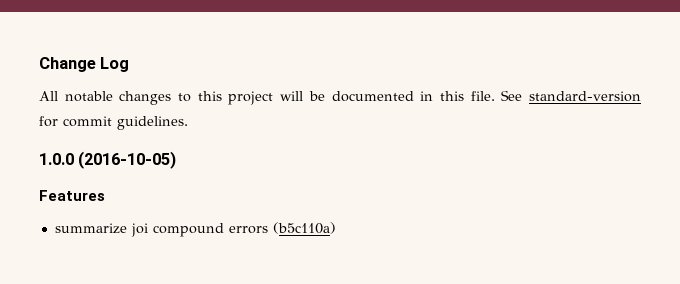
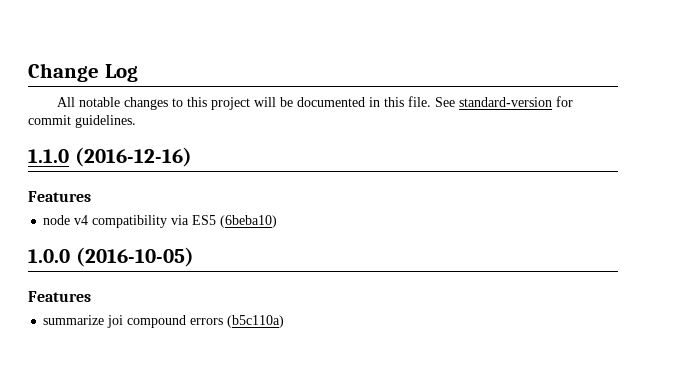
+ 1.1.0 (2016-12-16)
+ Features
+ node v4 compatibility via ES5 (6beba10)

